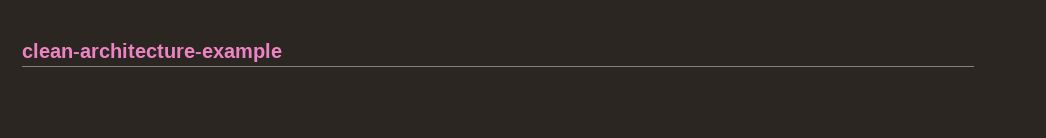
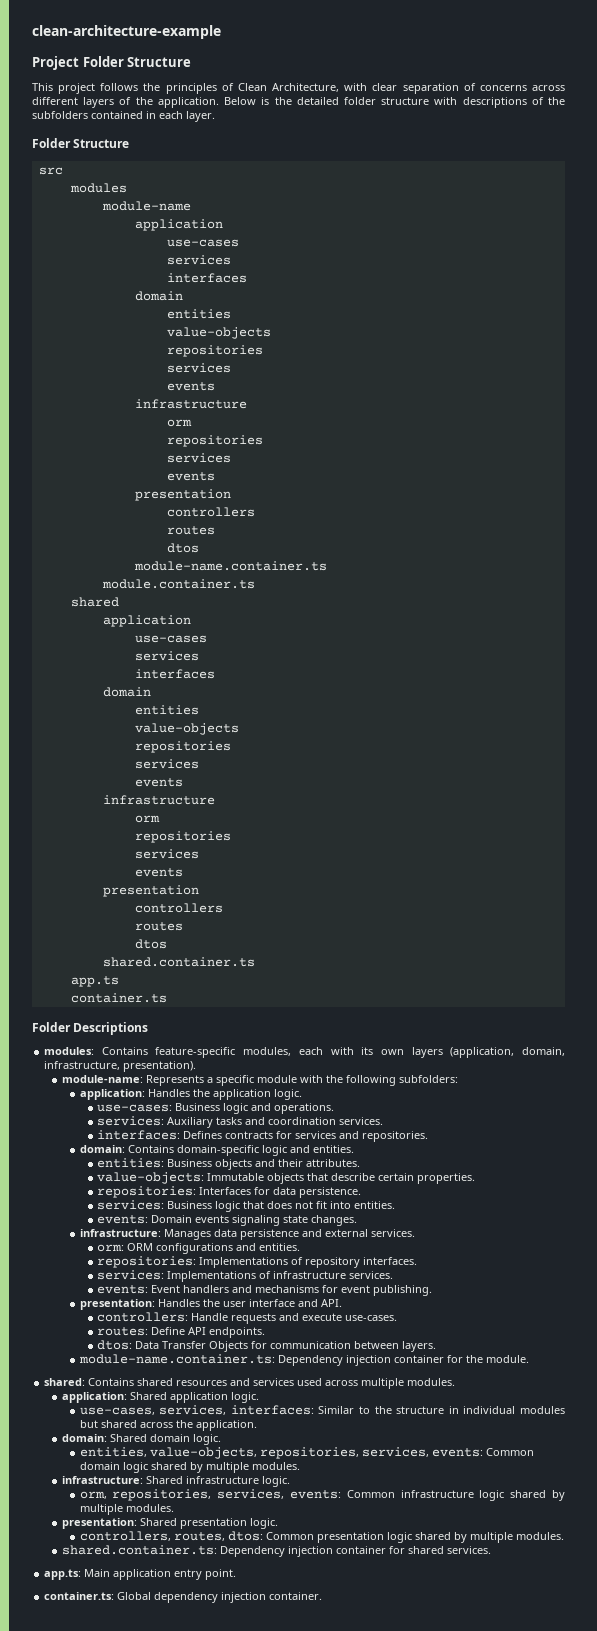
+ Project Folder Structure
+ This project follows the principles of Clean Architecture, with clear separation of concerns across different layers of the application. Below is the detailed folder structure with descriptions of the subfolders contained in each layer.
+ Folder Structure
+ src
+ modules
+ module-name
+ application
+ use-cases
+ services
+ interfaces
+ domain
+ entities
+ value-objects
+ repositories
+ services
+ events
+ infrastructure
+ orm
+ repositories
+ services
+ events
+ presentation
+ controllers
+ routes
+ dtos
+ module-name.container.ts
+ module.container.ts
+ shared
+ application
+ use-cases
+ services
+ interfaces
+ domain
+ entities
+ value-objects
+ repositories
+ services
+ events
+ infrastructure
+ orm
+ repositories
+ services
+ events
+ presentation
+ controllers
+ routes
+ dtos
+ shared.container.ts
+ app.ts
+ container.ts
+ Folder Descriptions
+ modules: Contains feature-specific modules, each with its own layers (application, domain, infrastructure, presentation).
+ module-name: Represents a specific module with the following subfolders:
+ application: Handles the application logic.
+ use-cases: Business logic and operations.
+ services: Auxiliary tasks and coordination services.
+ interfaces: Defines contracts for services and repositories.
+ domain: Contains domain-specific logic and entities.
+ entities: Business objects and their attributes.
+ value-objects: Immutable objects that describe certain properties.
+ repositories: Interfaces for data persistence.
+ services: Business logic that does not fit into entities.
+ events: Domain events signaling state changes.
+ infrastructure: Manages data persistence and external services.
+ orm: ORM configurations and entities.
+ repositories: Implementations of repository interfaces.
+ services: Implementations of infrastructure services.
+ events: Event handlers and mechanisms for event publishing.
+ presentation: Handles the user interface and API.
+ controllers: Handle requests and execute use-cases.
+ routes: Define API endpoints.
+ dtos: Data Transfer Objects for communication between layers.
+ module-name.container.ts: Dependency injection container for the module.
+ shared: Contains shared resources and services used across multiple modules.
+ application: Shared application logic.
+ use-cases, services, interfaces: Similar to the structure in individual modules but shared across the application.
+ domain: Shared domain logic.
+ entities, value-objects, repositories, services, events: Common domain logic shared by multiple modules.
+ infrastructure: Shared infrastructure logic.
+ orm, repositories, services, events: Common infrastructure logic shared by multiple modules.
+ presentation: Shared presentation logic.
+ controllers, routes, dtos: Common presentation logic shared by multiple modules.
+ shared.container.ts: Dependency injection container for shared services.
+ app.ts: Main application entry point.
+ container.ts: Global dependency injection container.

